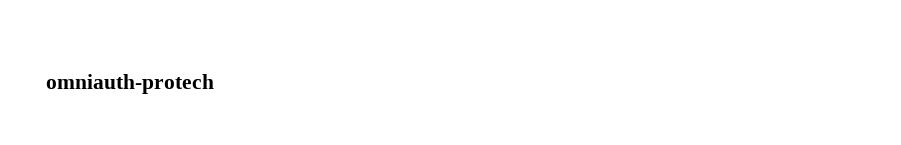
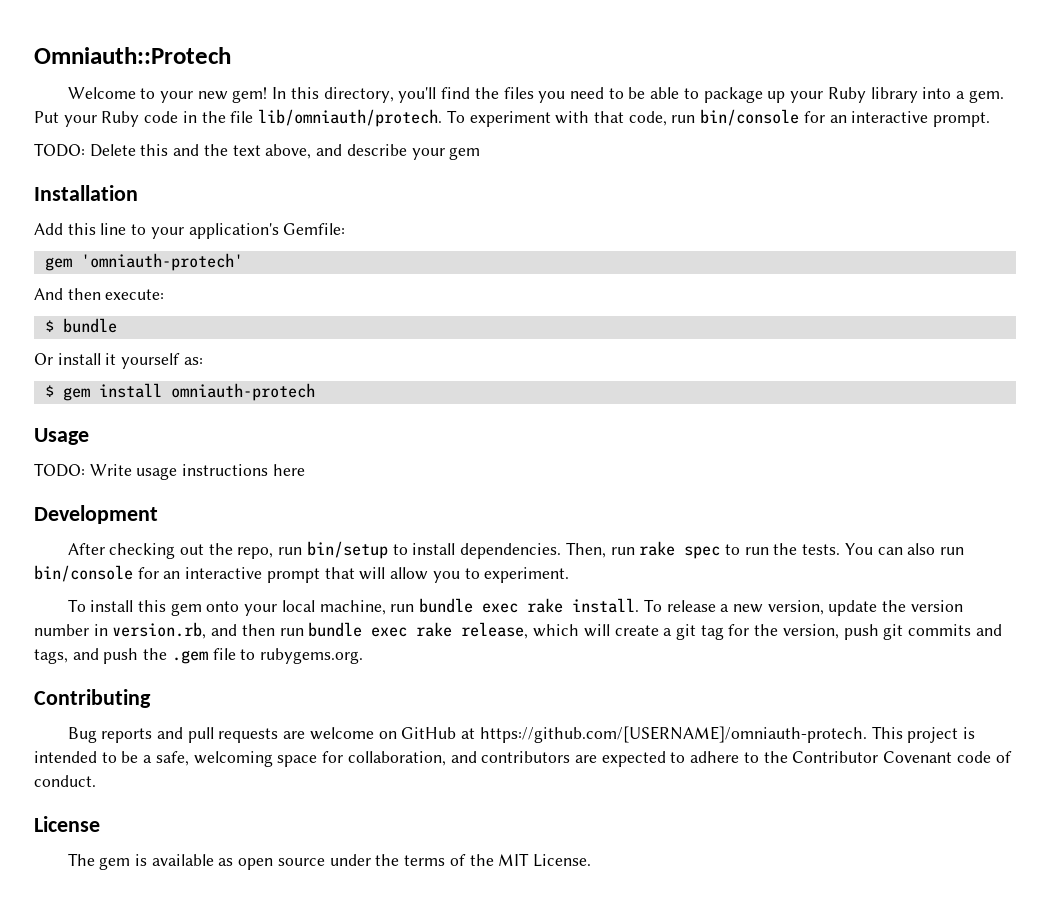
- omniauth-protech
+ Omniauth::Protech
+ Welcome to your new gem! In this directory, you'll find the files you need to be able to package up your Ruby library into a gem. Put your Ruby code in the file lib/omniauth/protech. To experiment with that code, run bin/console for an interactive prompt.
+ TODO: Delete this and the text above, and describe your gem
+ Installation
+ Add this line to your application's Gemfile:
+ gem 'omniauth-protech'
+ And then execute:
+ $ bundle
+ Or install it yourself as:
+ $ gem install omniauth-protech
+ Usage
+ TODO: Write usage instructions here
+ Development
+ After checking out the repo, run bin/setup to install dependencies. Then, run rake spec to run the tests. You can also run bin/console for an interactive prompt that will allow you to experiment.
+ To install this gem onto your local machine, run bundle exec rake install. To release a new version, update the version number in version.rb, and then run bundle exec rake release, which will create a git tag for the version, push git commits and tags, and push the .gem file to rubygems.org.
+ Contributing
+ Bug reports and pull requests are welcome on GitHub at https://github.com/[USERNAME]/omniauth-protech. This project is intended to be a safe, welcoming space for collaboration, and contributors are expected to adhere to the Contributor Covenant code of conduct.
+ License
+ The gem is available as open source under the terms of the MIT License.

